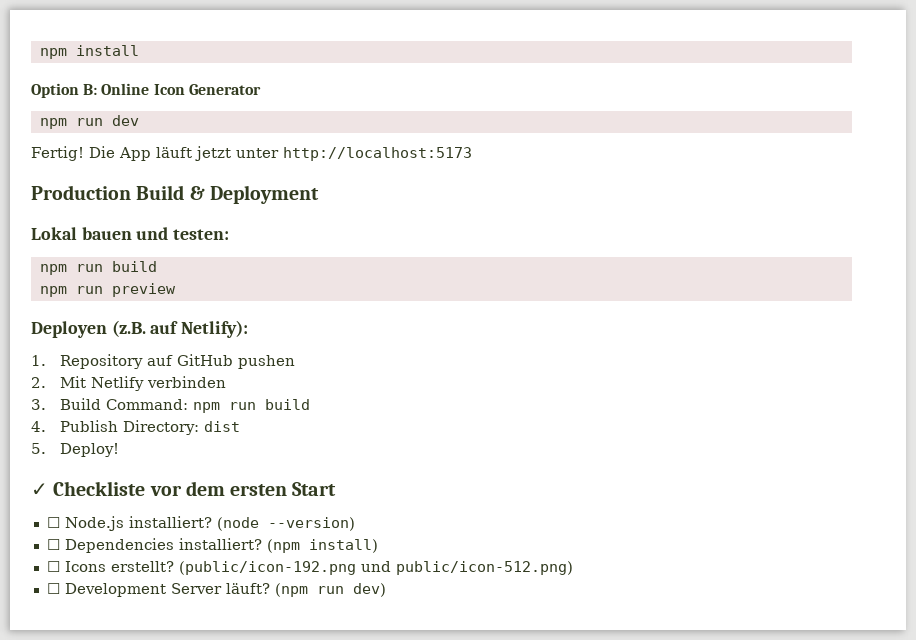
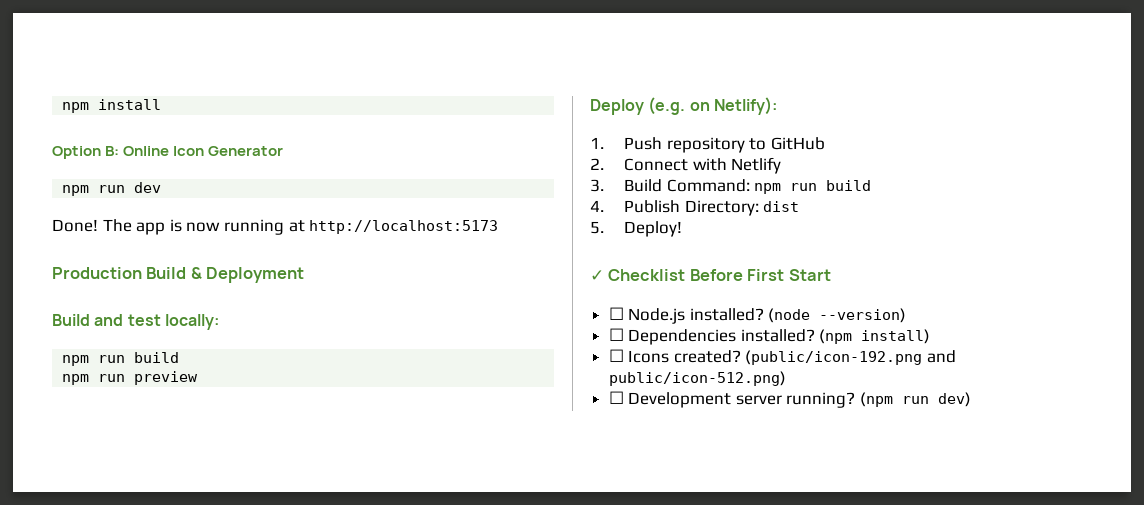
- Fertig! Die App läuft jetzt unter http://localhost:5173
+ Done! The app is now running at http://localhost:5173
- Lokal bauen und testen:
+ Build and test locally:
- Deployen (z.B. auf Netlify):
+ Deploy (e.g. on Netlify):
- 1. Repository auf GitHub pushen
+ 1. Push repository to GitHub
- 2. Mit Netlify verbinden
+ 2. Connect with Netlify
- ✓ Checkliste vor dem ersten Start
+ ✓ Checklist Before First Start
- ☐ Node.js installiert?
+ ☐ Node.js installed?
- ☐ Dependencies installiert?
+ ☐ Dependencies installed?
- ☐ Icons erstellt? (public/icon-192.png und public/icon-512.png)
+ ☐ Icons created? (public/icon-192.png and public/icon-512.png)
- ☐ Development Server läuft?
+ ☐ Development server running?

